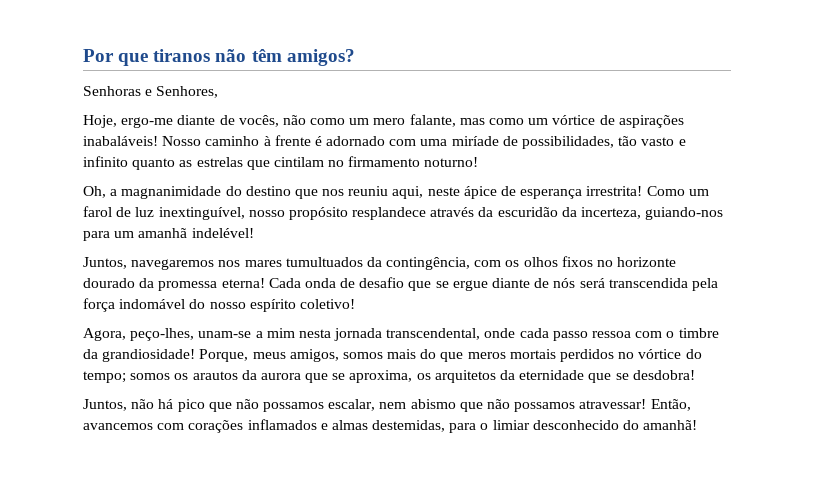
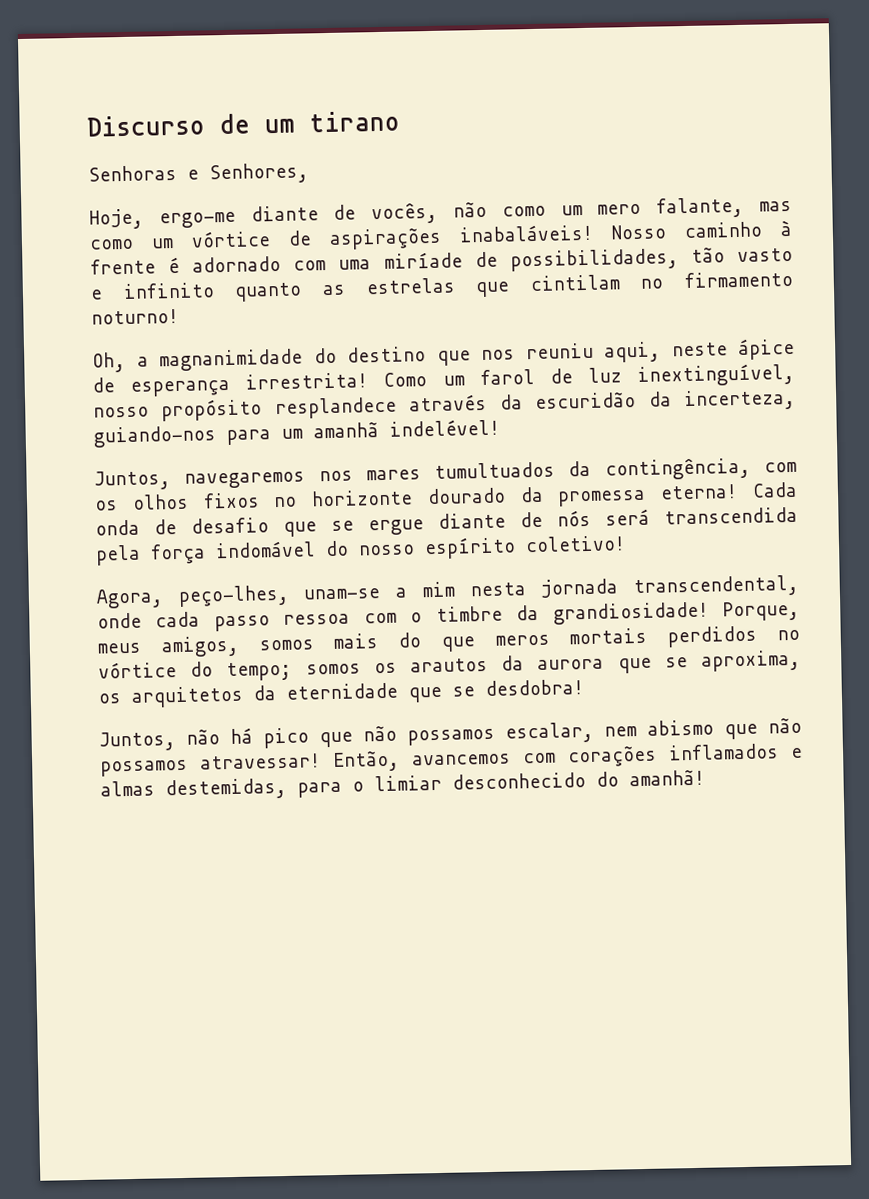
- Por que tiranos não têm amigos?
+ Discurso de um tirano

